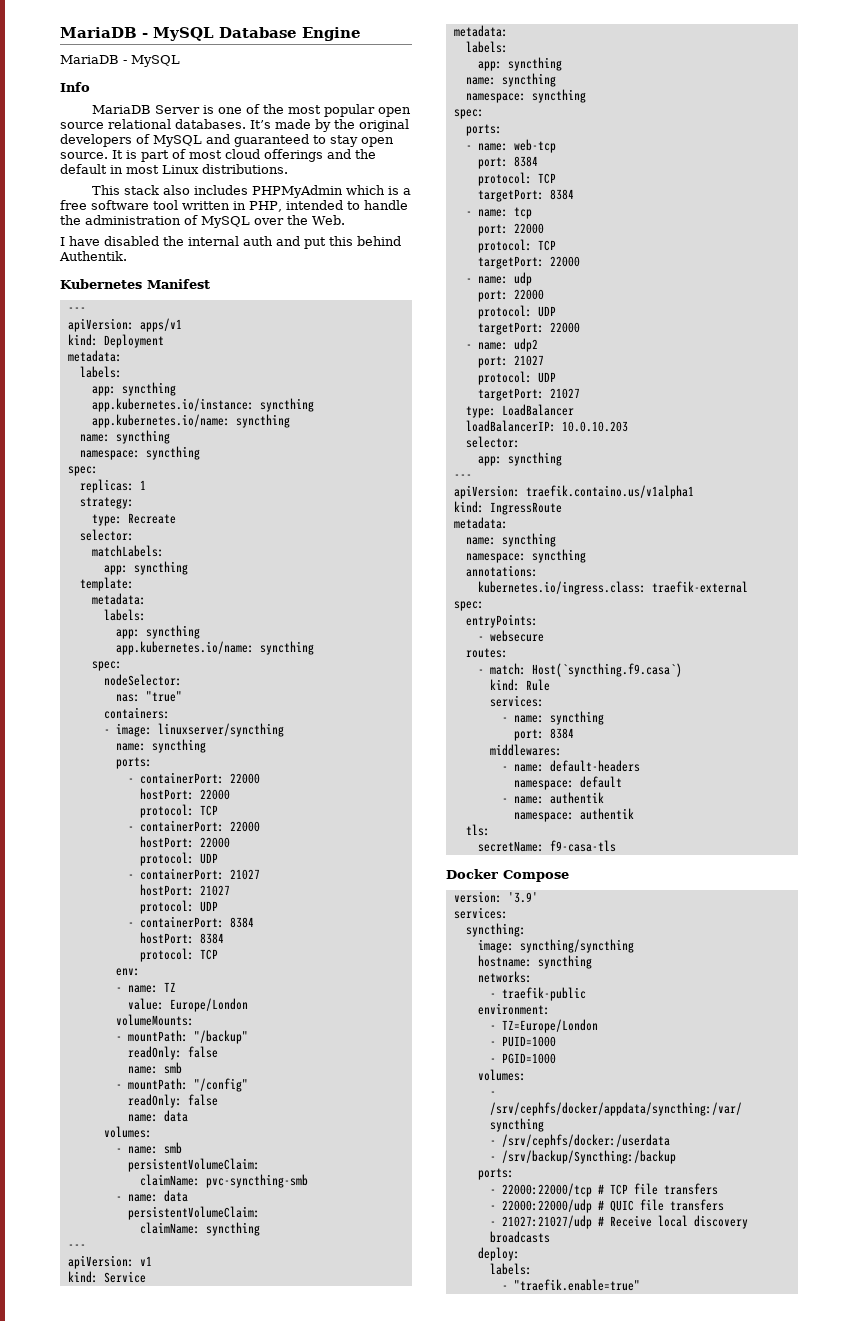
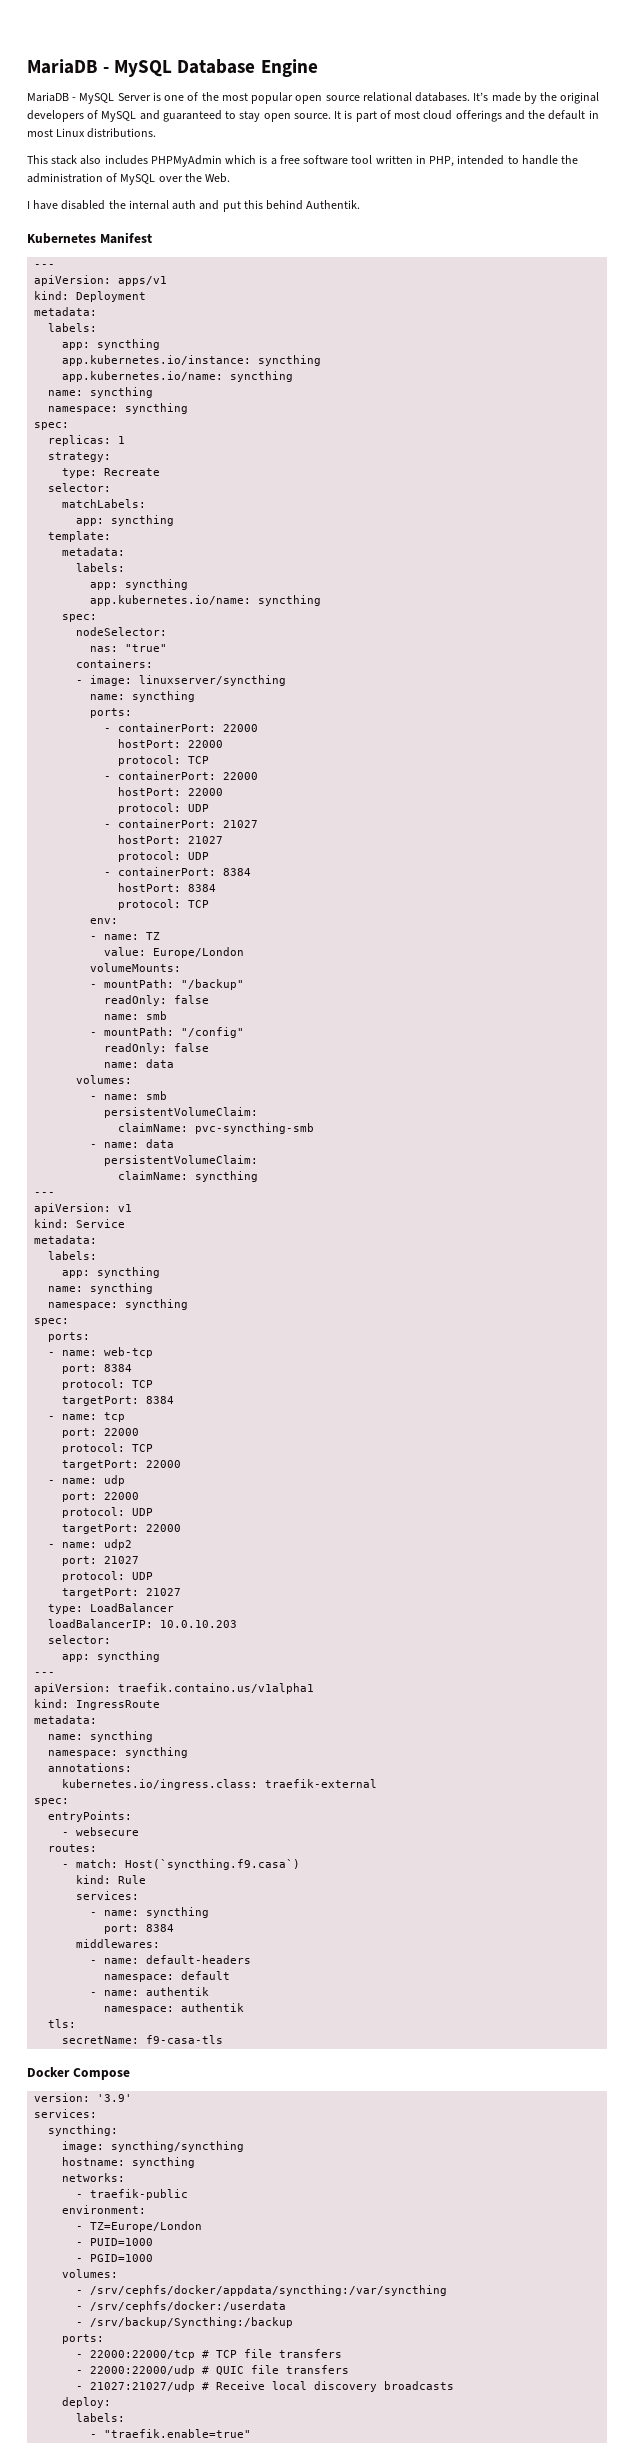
  MariaDB - MySQL Database Engine
- MariaDB - MySQL
- Info
- MariaDB Server is one of the most popular open source relational databases.
+ MariaDB - MySQL Server is one of the most popular open source relational databases.

